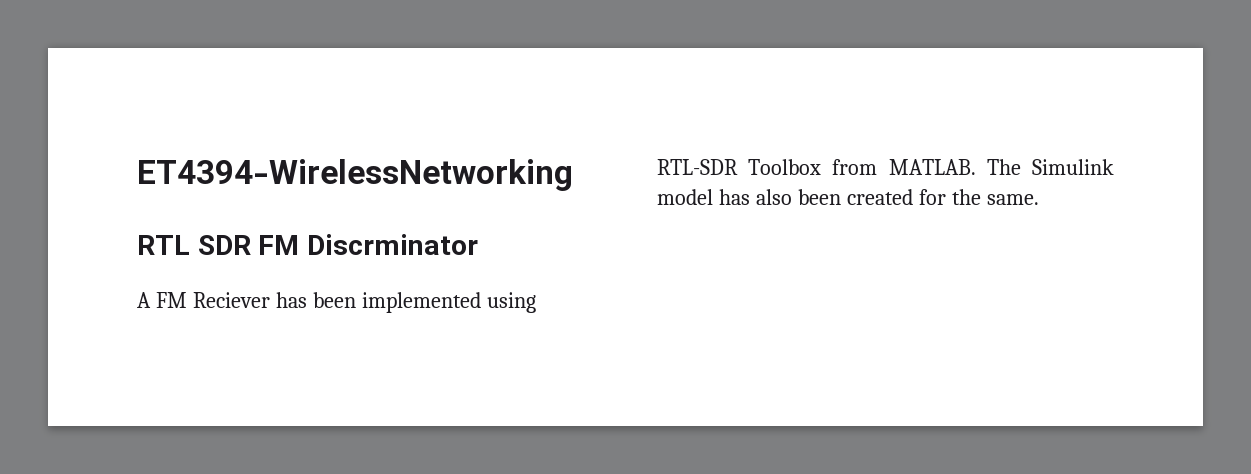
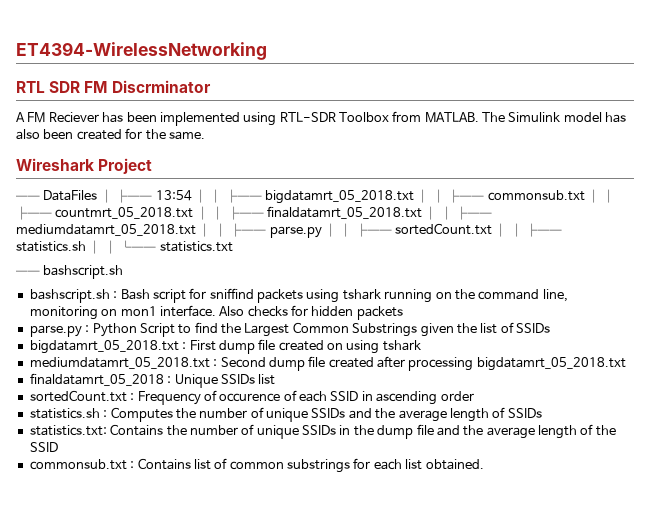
+ Wireshark Project
+ ── DataFiles │ ├── 13:54 │ │ ├── bigdatamrt_05_2018.txt │ │ ├── commonsub.txt │ │ ├── countmrt_05_2018.txt │ │ ├── finaldatamrt_05_2018.txt │ │ ├── mediumdatamrt_05_2018.txt │ │ ├── parse.py │ │ ├── sortedCount.txt │ │ ├── statistics.sh │ │ └── statistics.txt
+ ── bashscript.sh
+ bashscript.sh : Bash script for sniffind packets using tshark running on the command line, monitoring on mon1 interface. Also checks for hidden packets
+ parse.py : Python Script to find the Largest Common Substrings given the list of SSIDs
+ bigdatamrt_05_2018.txt : First dump file created on using tshark
+ mediumdatamrt_05_2018.txt : Second dump file created after processing bigdatamrt_05_2018.txt
+ finaldatamrt_05_2018 : Unique SSIDs list
+ sortedCount.txt : Frequency of occurence of each SSID in ascending order
+ statistics.sh : Computes the number of unique SSIDs and the average length of SSIDs
+ statistics.txt: Contains the number of unique SSIDs in the dump file and the average length of the SSID
+ commonsub.txt : Contains list of common substrings for each list obtained.

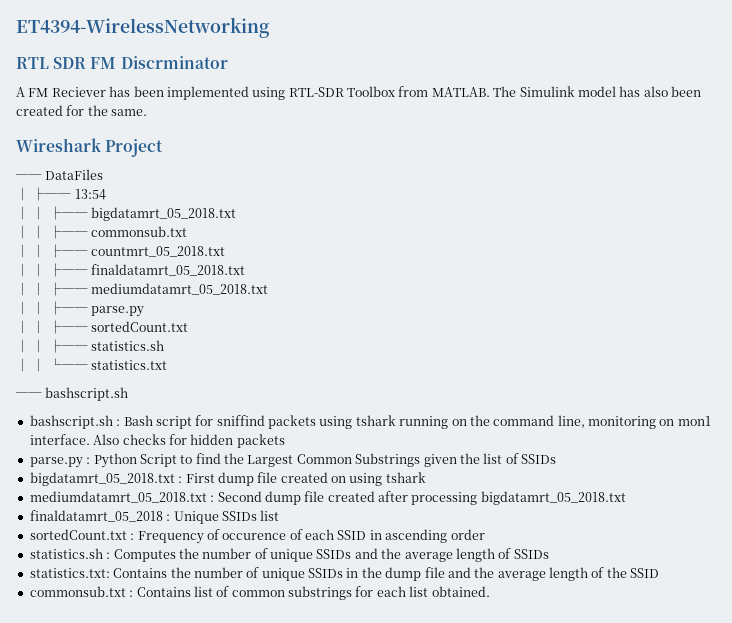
- ── DataFiles │ ├── 13:54 │ │ ├── bigdatamrt_05_2018.txt │ │ ├── commonsub.txt │ │ ├── countmrt_05_2018.txt │ │ ├── finaldatamrt_05_2018.txt │ │ ├── mediumdatamrt_05_2018.txt │ │ ├── parse.py │ │ ├── sortedCount.txt │ │ ├── statistics.sh │ │ └── statistics.txt
+ ── DataFiles
+ │ ├── 13:54
+ │ │ ├── bigdatamrt_05_2018.txt
+ │ │ ├── commonsub.txt
+ │ │ ├── countmrt_05_2018.txt
+ │ │ ├── finaldatamrt_05_2018.txt
+ │ │ ├── mediumdatamrt_05_2018.txt
+ │ │ ├── parse.py
+ │ │ ├── sortedCount.txt
+ │ │ ├── statistics.sh
+ │ │ └── statistics.txt

